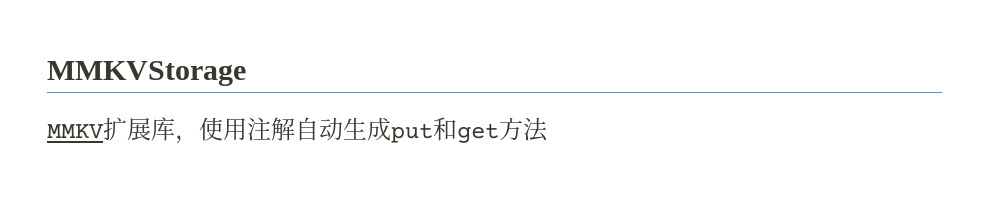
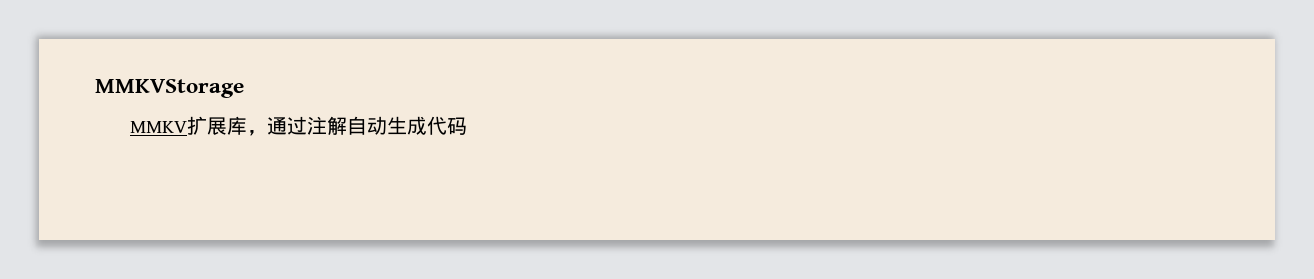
- MMKV扩展库，使用注解自动生成put和get方法
+ MMKV扩展库，通过注解自动生成代码

